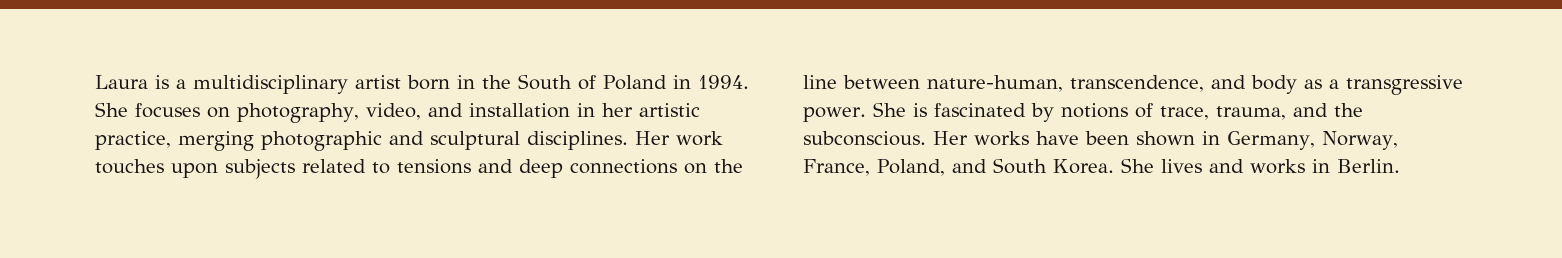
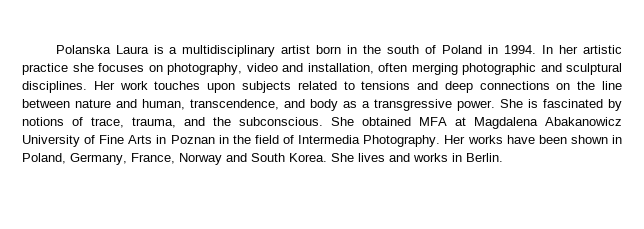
- Laura is a multidisciplinary artist born in the South of Poland in 1994.
+ Polanska Laura is a multidisciplinary artist born in the south of Poland in 1994.
- She focuses on photography, video, and installation in her artistic practice, merging photographic and sculptural disciplines.
+ In her artistic practice she focuses on photography, video and installation, often merging photographic and sculptural disciplines.
- Her work touches upon subjects related to tensions and deep connections on the line between nature-human, transcendence, and body as a transgressive power.
+ Her work touches upon subjects related to tensions and deep connections on the line between nature and human, transcendence, and body as a transgressive power.
+ She obtained MFA at Magdalena Abakanowicz University of Fine Arts in Poznan in the field of Intermedia Photography.
- Her works have been shown in Germany, Norway, France, Poland, and South Korea.
+ Her works have been shown in Poland, Germany, France, Norway and South Korea.

